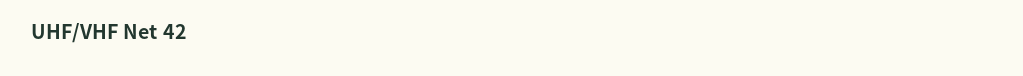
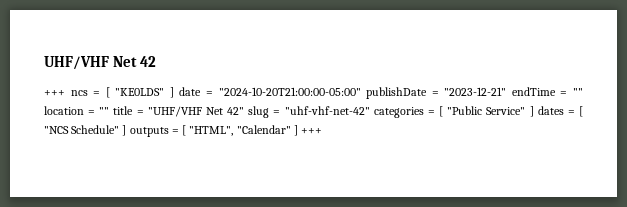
+ +++ ncs = [ "KE0LDS" ] date = "2024-10-20T21:00:00-05:00" publishDate = "2023-12-21" endTime = "" location = "" title = "UHF/VHF Net 42" slug = "uhf-vhf-net-42" categories = [ "Public Service" ] dates = [ "NCS Schedule" ] outputs = [ "HTML", "Calendar" ] +++

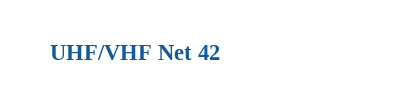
- +++ ncs = [ "KE0LDS" ] date = "2024-10-20T21:00:00-05:00" publishDate = "2023-12-21" endTime = "" location = "" title = "UHF/VHF Net 42" slug = "uhf-vhf-net-42" categories = [ "Public Service" ] dates = [ "NCS Schedule" ] outputs = [ "HTML", "Calendar" ] +++

